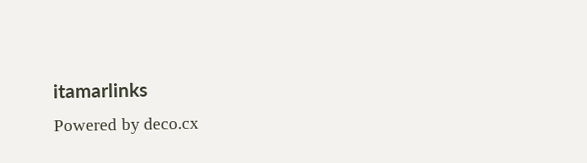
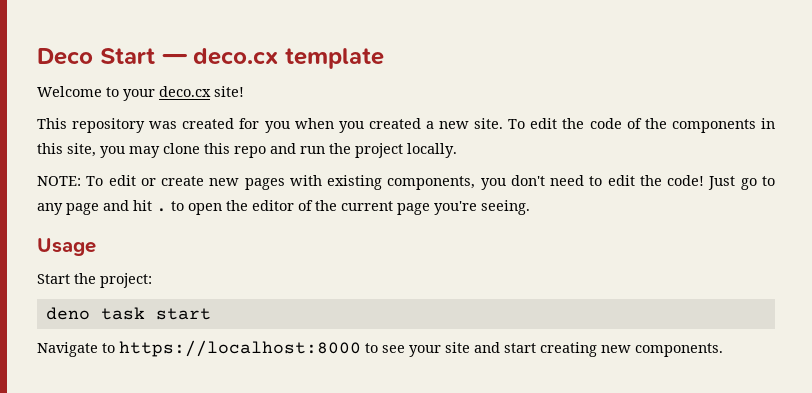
- itamarlinks
- Powered by deco.cx
+ Deco Start — deco.cx template
+ Welcome to your deco.cx site!
+ This repository was created for you when you created a new site. To edit the code of the components in this site, you may clone this repo and run the project locally.
+ NOTE: To edit or create new pages with existing components, you don't need to edit the code! Just go to any page and hit . to open the editor of the current page you're seeing.
+ Usage
+ Start the project:
+ deno task start
+ Navigate to https://localhost:8000 to see your site and start creating new components.

